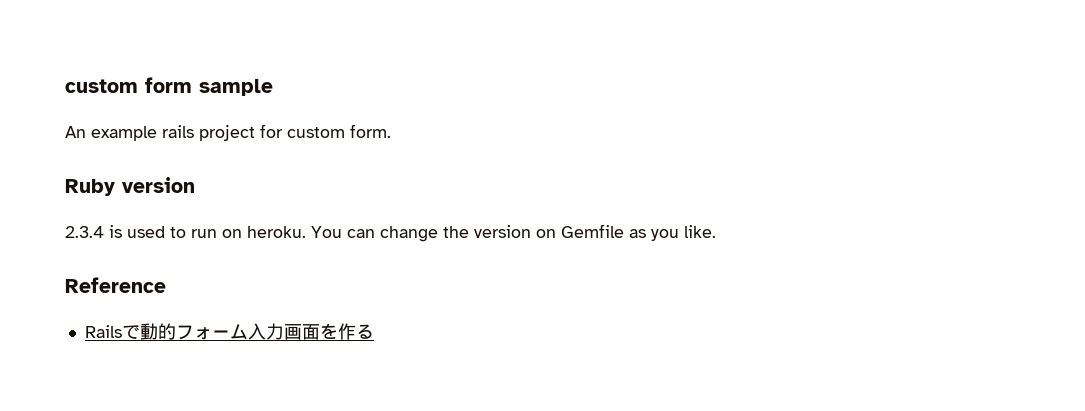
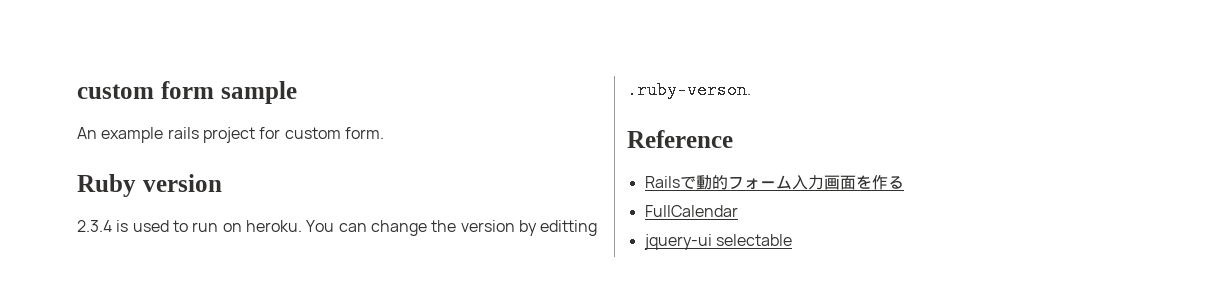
- You can change the version on Gemfile as you like.
+ You can change the version by editting .ruby-verson.
+ FullCalendar
+ jquery-ui selectable

